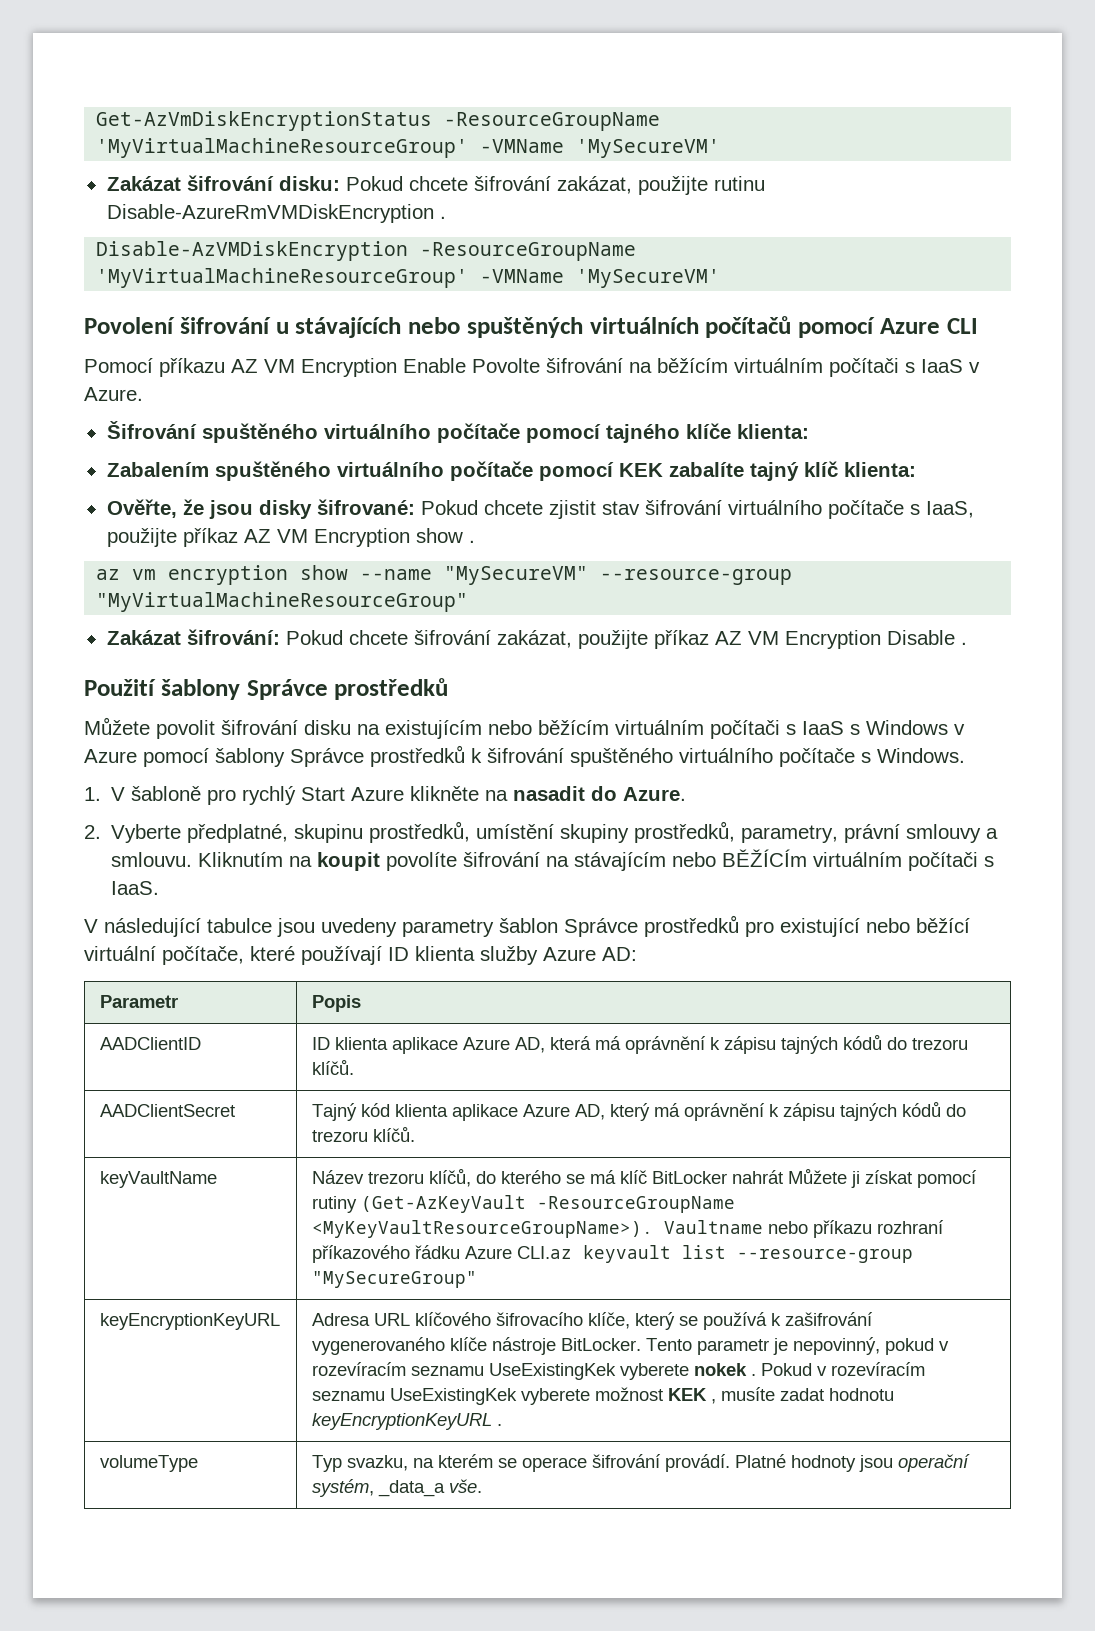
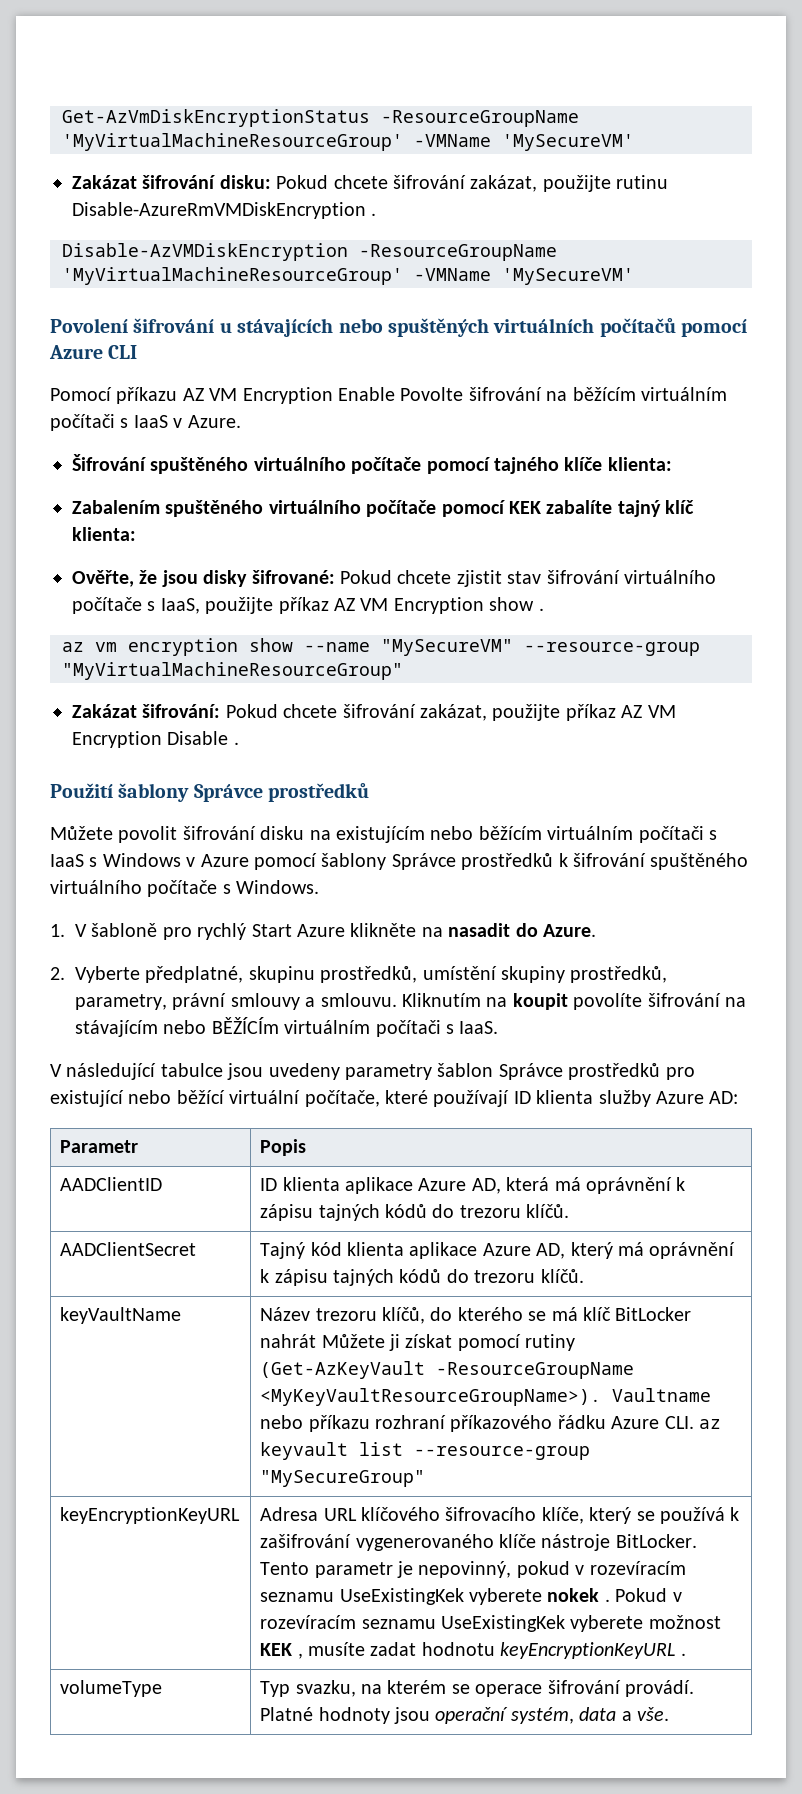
- keyVaultName | Název trezoru klíčů, do kterého se má klíč BitLocker nahrát Můžete ji získat pomocí rutiny (Get-AzKeyVault -ResourceGroupName <MyKeyVaultResourceGroupName>). Vaultname nebo příkazu rozhraní příkazového řádku Azure CLI.az keyvault list --resource-group "MySecureGroup"
+ keyVaultName | Název trezoru klíčů, do kterého se má klíč BitLocker nahrát Můžete ji získat pomocí rutiny (Get-AzKeyVault -ResourceGroupName <MyKeyVaultResourceGroupName>). Vaultname nebo příkazu rozhraní příkazového řádku Azure CLI. az keyvault list --resource-group "MySecureGroup"
- volumeType | Typ svazku, na kterém se operace šifrování provádí. Platné hodnoty jsou operační systém, _data_a vše.
+ volumeType | Typ svazku, na kterém se operace šifrování provádí. Platné hodnoty jsou operační systém, data a vše.

